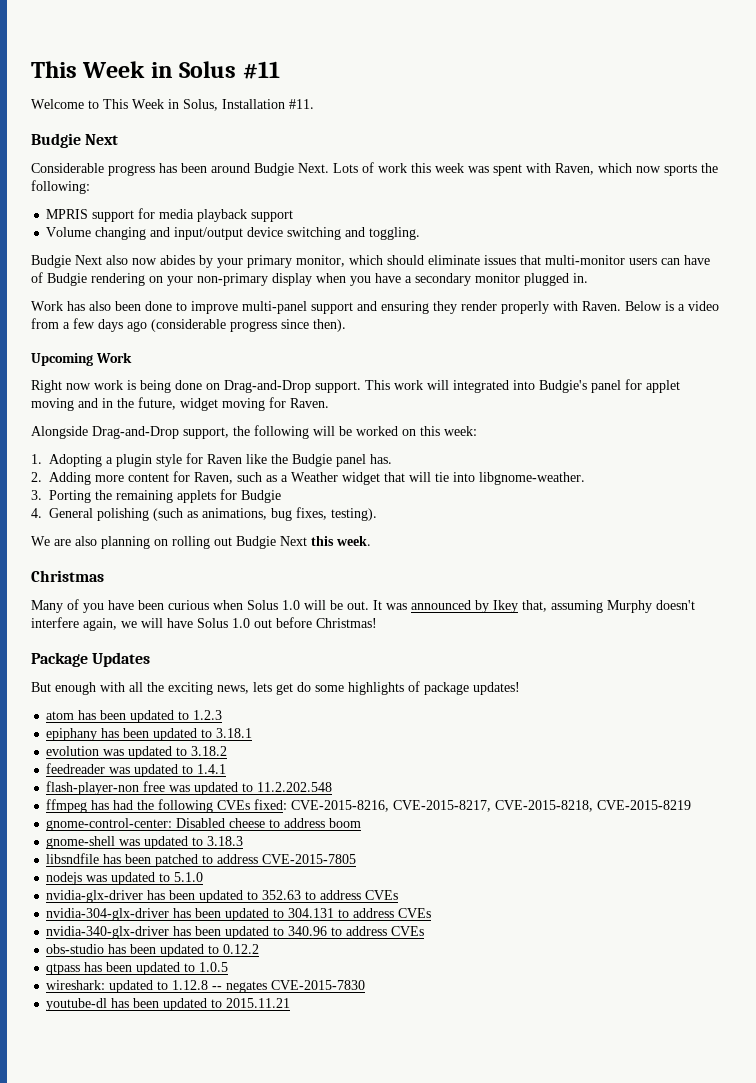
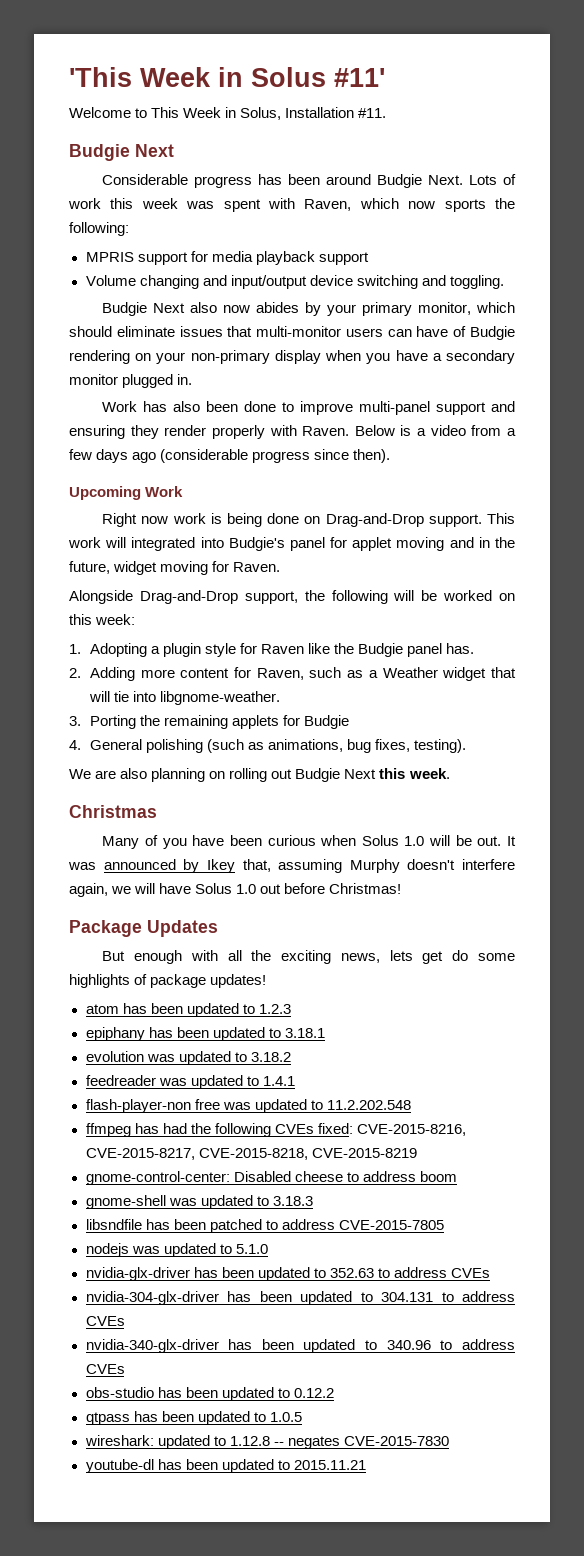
- This Week in Solus #11
+ 'This Week in Solus #11'

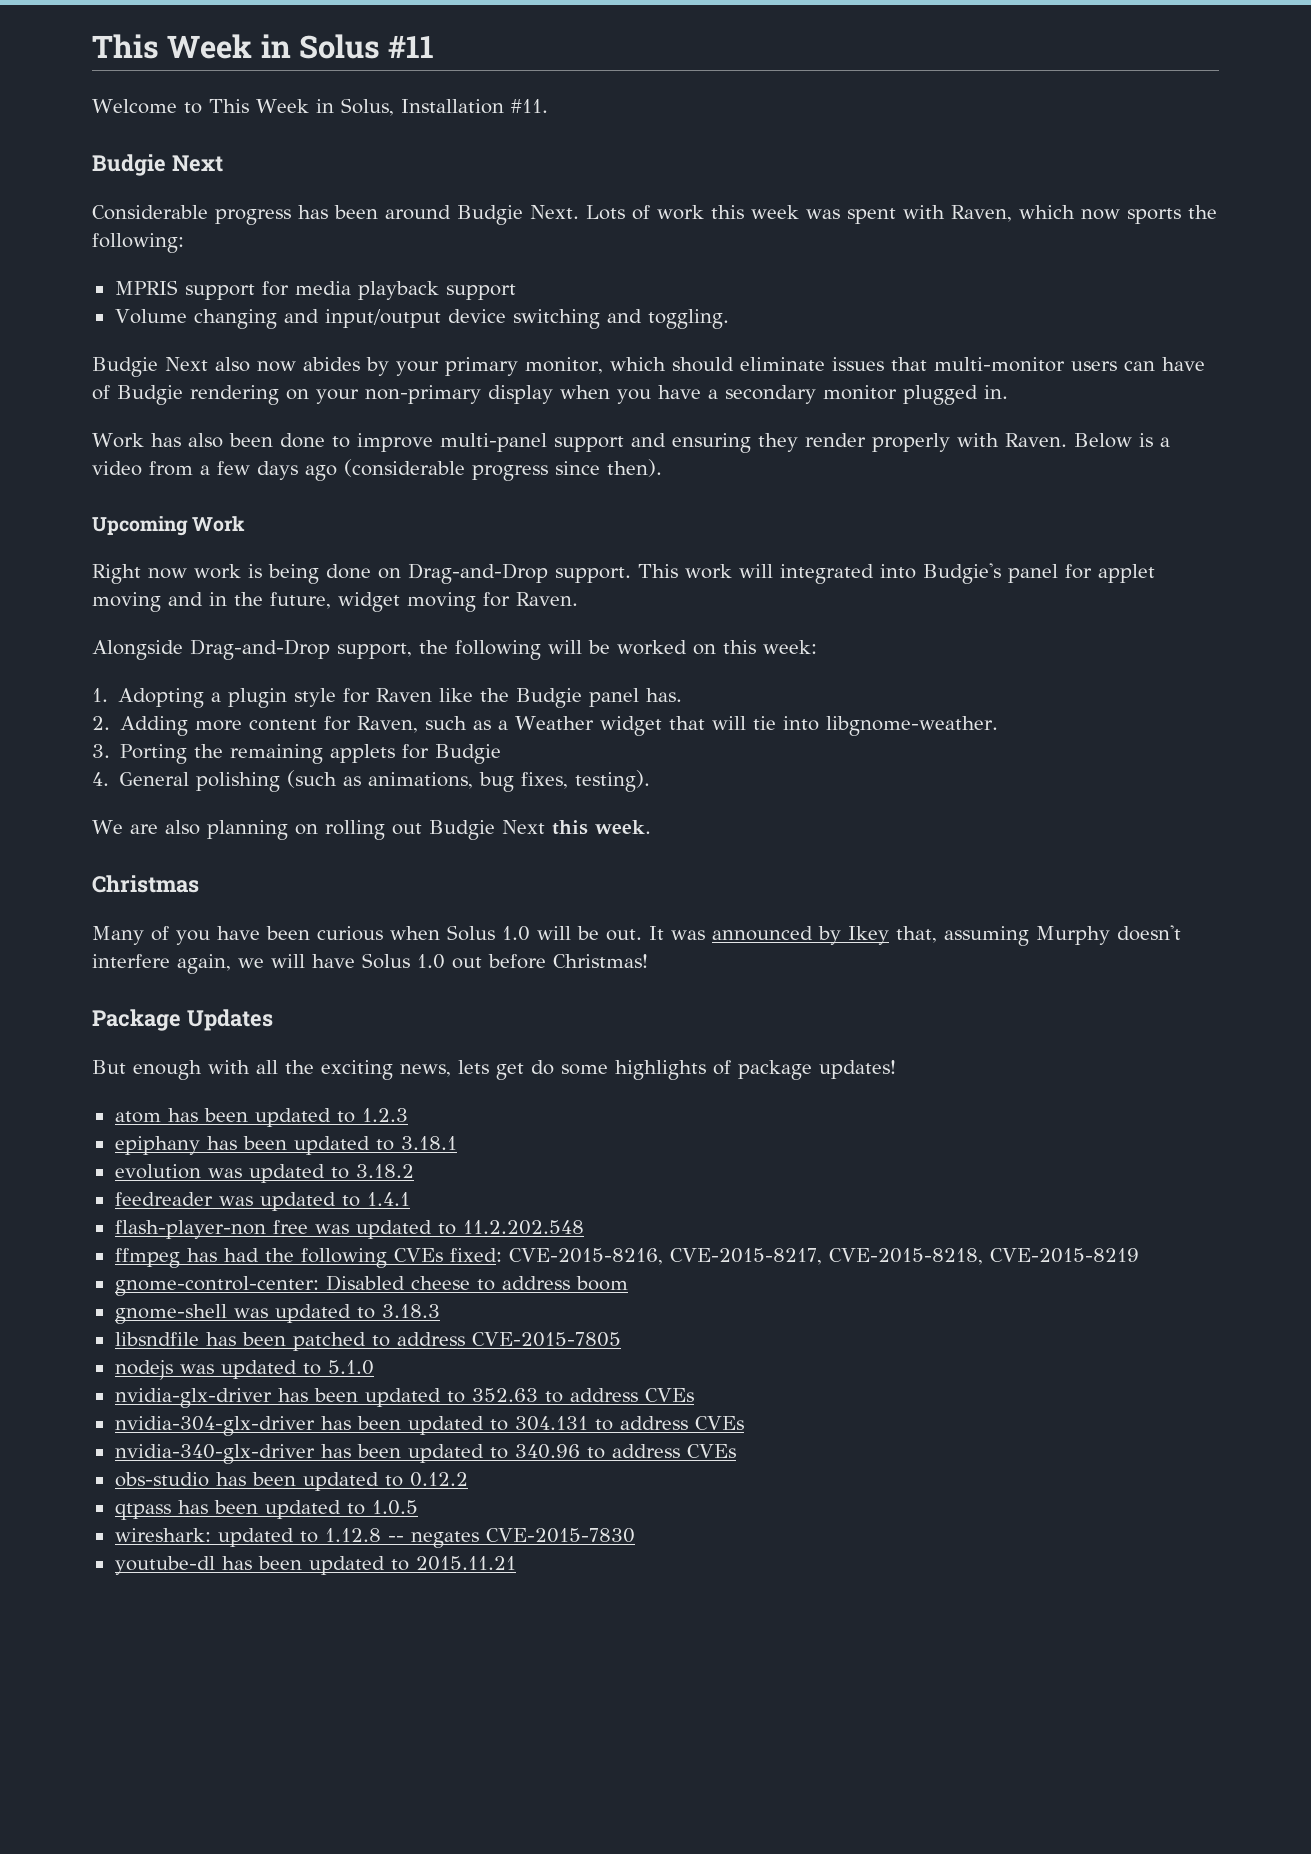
- 'This Week in Solus #11'
+ This Week in Solus #11

